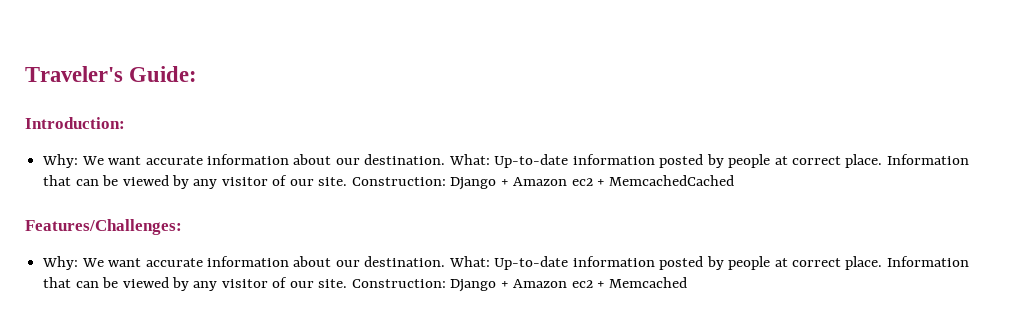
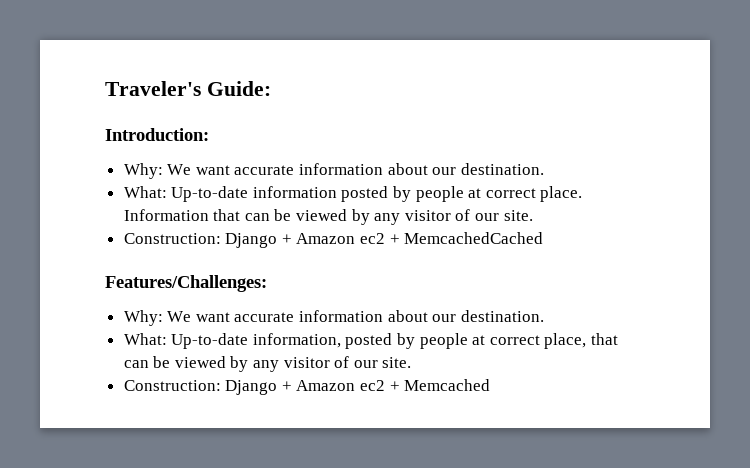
  Introduction:
- Why: We want accurate information about our destination. What: Up-to-date information posted by people at correct place.
+ Why: We want accurate information about our destination.
+ What: Up-to-date information posted by people at correct place.
- Information that can be viewed by any visitor of our site. Construction: Django + Amazon ec2 + MemcachedCached
+ Information that can be viewed by any visitor of our site.
+ Construction: Django + Amazon ec2 + MemcachedCached
  Features/Challenges:
- Why: We want accurate information about our destination. What: Up-to-date information posted by people at correct place. Information that can be viewed by any visitor of our site. Construction: Django + Amazon ec2 + Memcached
+ Why: We want accurate information about our destination.
+ What: Up-to-date information, posted by people at correct place, that can be viewed by any visitor of our site.
+ Construction: Django + Amazon ec2 + Memcached

